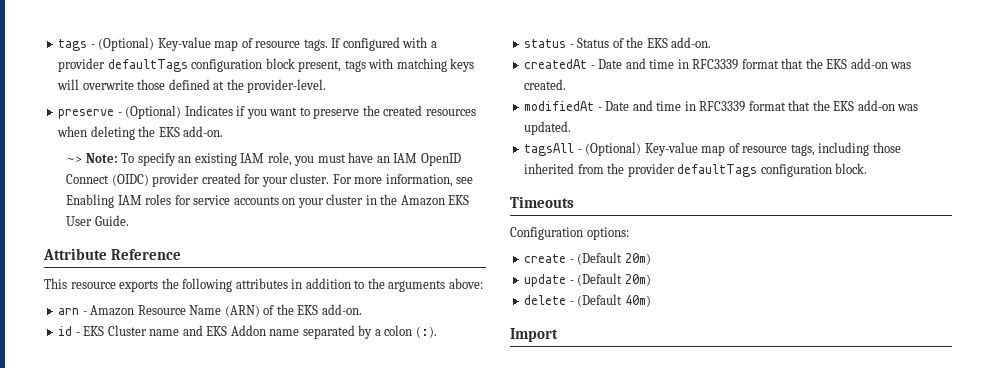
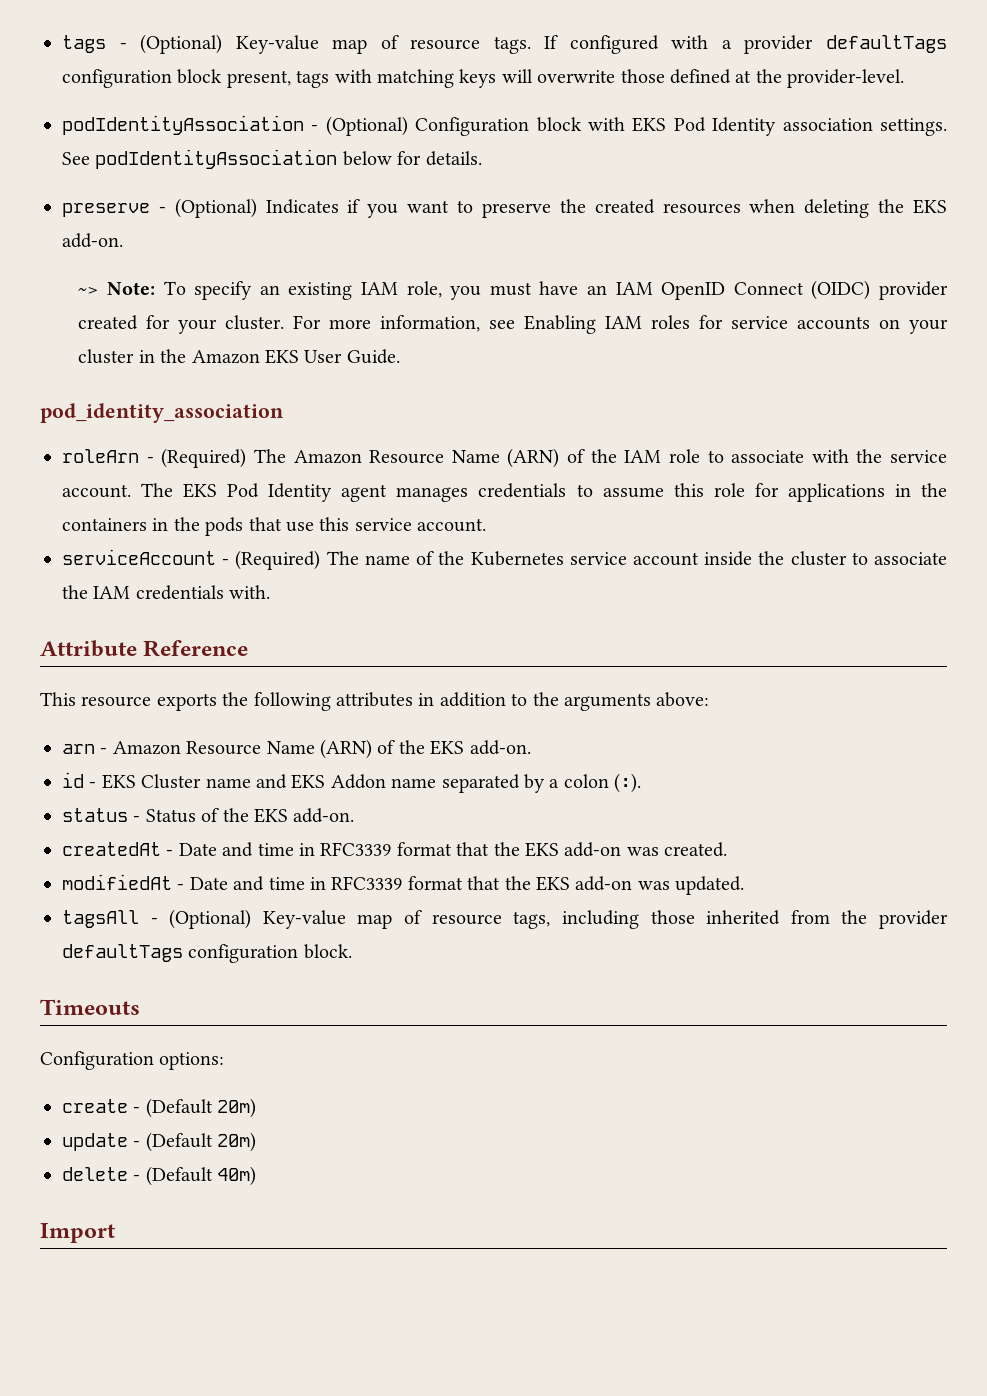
+ podIdentityAssociation - (Optional) Configuration block with EKS Pod Identity association settings. See podIdentityAssociation below for details.
+ pod_identity_association
+ roleArn - (Required) The Amazon Resource Name (ARN) of the IAM role to associate with the service account. The EKS Pod Identity agent manages credentials to assume this role for applications in the containers in the pods that use this service account.
+ serviceAccount - (Required) The name of the Kubernetes service account inside the cluster to associate the IAM credentials with.

